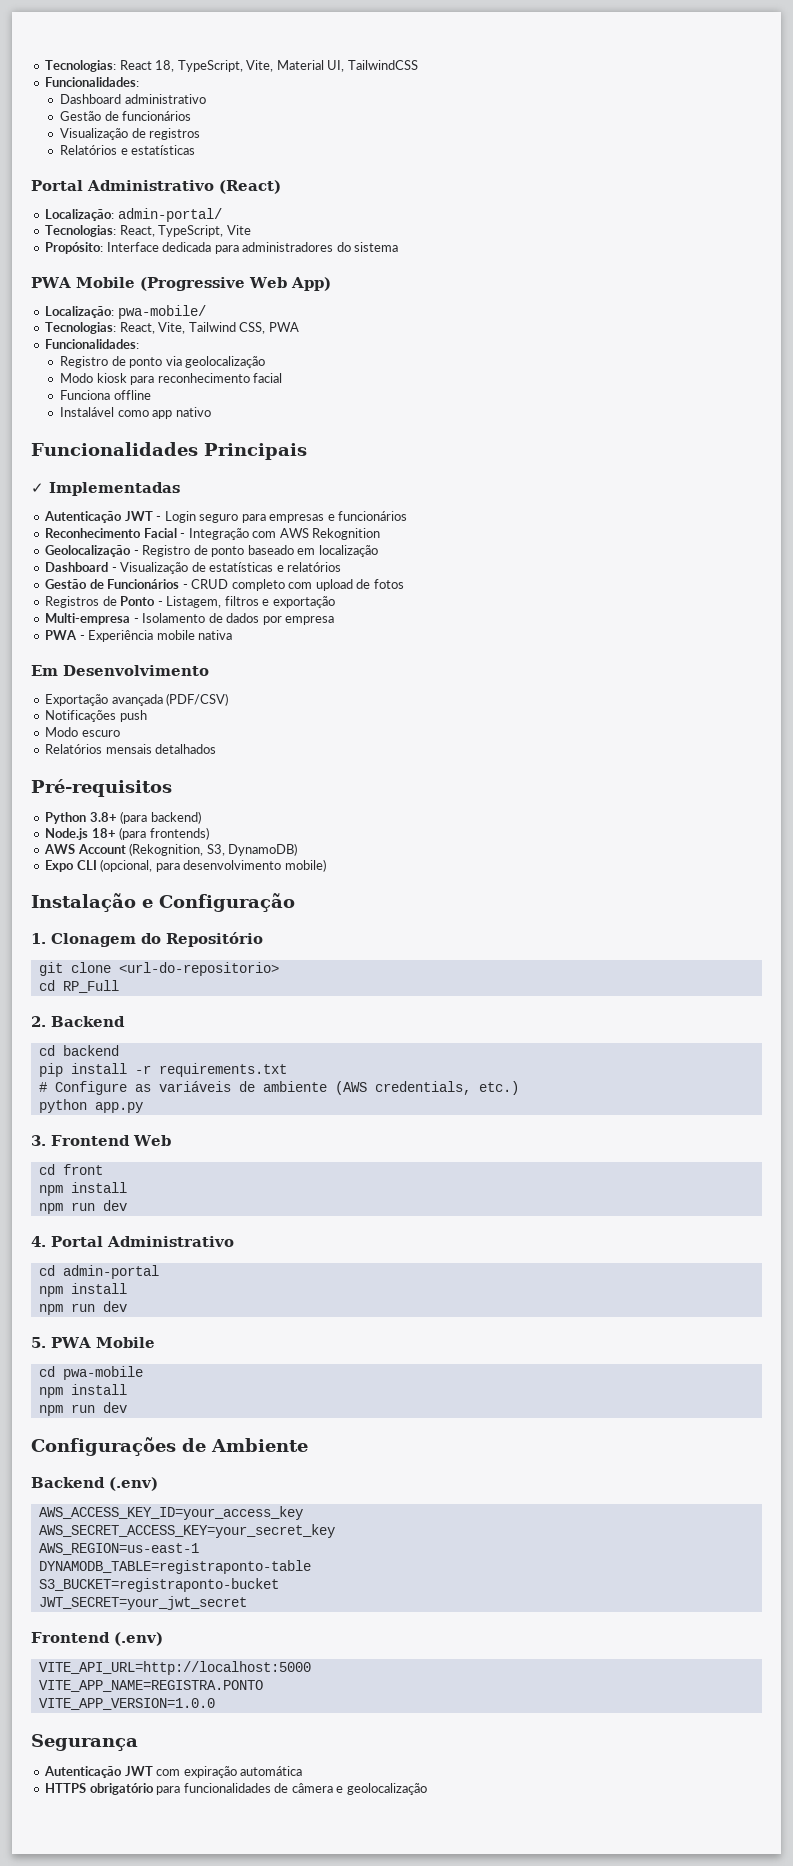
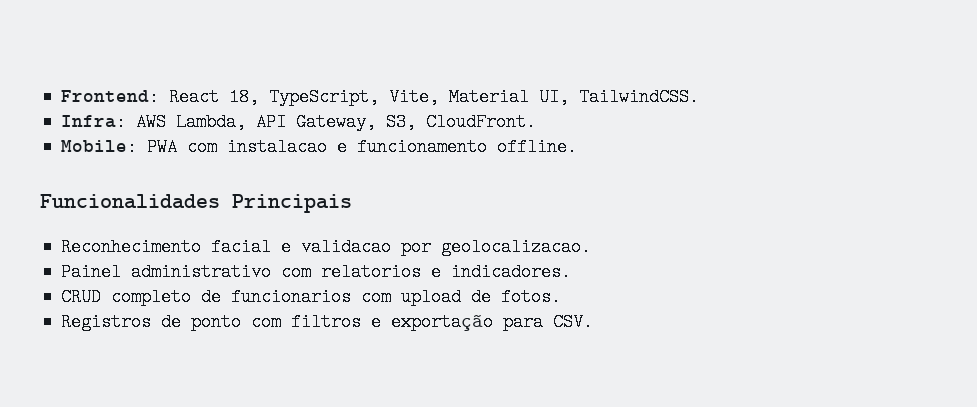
- Tecnologias: React 18, TypeScript, Vite, Material UI, TailwindCSS
- Funcionalidades:
- Dashboard administrativo
- Gestão de funcionários
- Visualização de registros
- Relatórios e estatísticas
- Portal Administrativo (React)
- Localização: admin-portal/
- Tecnologias: React, TypeScript, Vite
- Propósito: Interface dedicada para administradores do sistema
- PWA Mobile (Progressive Web App)
- Localização: pwa-mobile/
- Tecnologias: React, Vite, Tailwind CSS, PWA
- Funcionalidades:
- Registro de ponto via geolocalização
- Modo kiosk para reconhecimento facial
- Funciona offline
- Instalável como app nativo
+ Frontend: React 18, TypeScript, Vite, Material UI, TailwindCSS.
+ Infra: AWS Lambda, API Gateway, S3, CloudFront.
+ Mobile: PWA com instalacao e funcionamento offline.
  Funcionalidades Principais
- ✓ Implementadas
- Autenticação JWT - Login seguro para empresas e funcionários
- Reconhecimento Facial - Integração com AWS Rekognition
- Geolocalização - Registro de ponto baseado em localização
- Dashboard - Visualização de estatísticas e relatórios
- Gestão de Funcionários - CRUD completo com upload de fotos
+ Reconhecimento facial e validacao por geolocalizacao.
+ Painel administrativo com relatorios e indicadores.
+ CRUD completo de funcionarios com upload de fotos.
- Registros de Ponto - Listagem, filtros e exportação
- Multi-empresa - Isolamento de dados por empresa
- PWA - Experiência mobile nativa
- Em Desenvolvimento
- Exportação avançada (PDF/CSV)
- Notificações push
- Modo escuro
- Relatórios mensais detalhados
- Pré-requisitos
- Python 3.8+ (para backend)
- Node.js 18+ (para frontends)
- AWS Account (Rekognition, S3, DynamoDB)
- Expo CLI (opcional, para desenvolvimento mobile)
- Instalação e Configuração
- 1. Clonagem do Repositório
- git clone <url-do-repositorio>
- cd RP_Full
- 2. Backend
- cd backend
- pip install -r requirements.txt
- # Configure as variáveis de ambiente (AWS credentials, etc.)
- python app.py
- 3. Frontend Web
- cd front
- npm install
- npm run dev
- 4. Portal Administrativo
- cd admin-portal
- npm install
- npm run dev
- 5. PWA Mobile
- cd pwa-mobile
- npm install
- npm run dev
- Configurações de Ambiente
- Backend (.env)
- AWS_ACCESS_KEY_ID=your_access_key
- AWS_SECRET_ACCESS_KEY=your_secret_key
- AWS_REGION=us-east-1
- DYNAMODB_TABLE=registraponto-table
- S3_BUCKET=registraponto-bucket
- JWT_SECRET=your_jwt_secret
- Frontend (.env)
- VITE_API_URL=http://localhost:5000
- VITE_APP_NAME=REGISTRA.PONTO
- VITE_APP_VERSION=1.0.0
- Segurança
- Autenticação JWT com expiração automática
- HTTPS obrigatório para funcionalidades de câmera e geolocalização
+ Registros de ponto com filtros e exportação para CSV.

